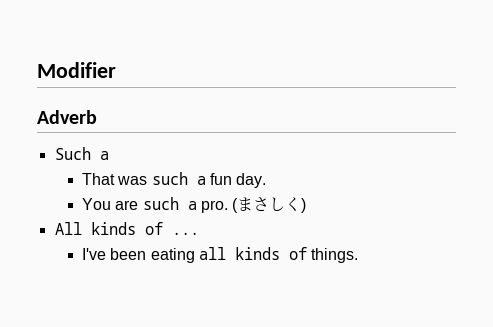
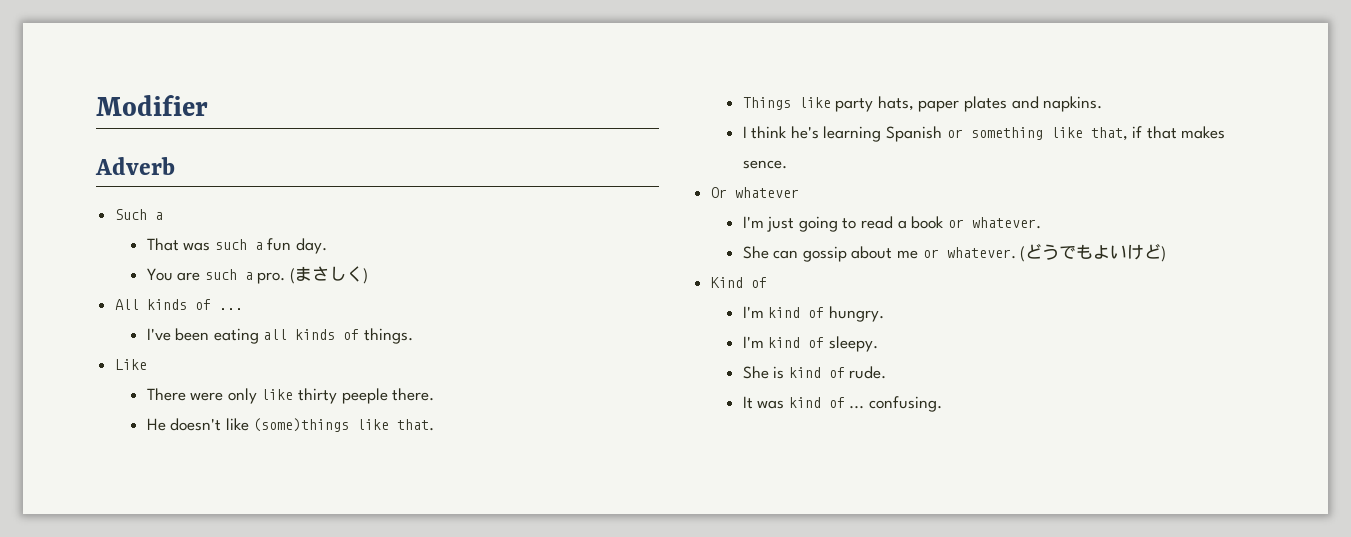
+ Like
+ There were only like thirty peeple there.
+ He doesn't like (some)things like that.
+ Things like party hats, paper plates and napkins.
+ I think he's learning Spanish or something like that, if that makes sence.
+ Or whatever
+ I'm just going to read a book or whatever.
+ She can gossip about me or whatever. (どうでもよいけど)
+ Kind of
+ I'm kind of hungry.
+ I'm kind of sleepy.
+ She is kind of rude.
+ It was kind of ... confusing.

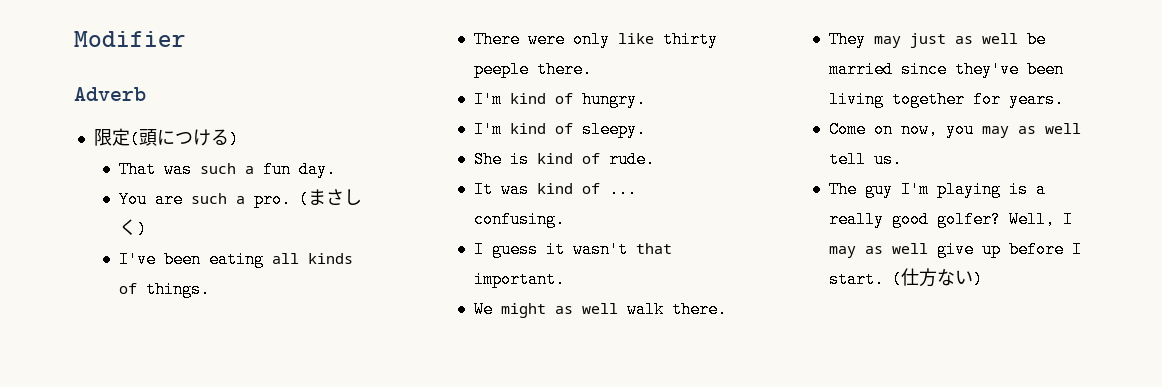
- Such a
+ 限定(頭につける)
- All kinds of ...
- Like
- He doesn't like (some)things like that.
- Things like party hats, paper plates and napkins.
- I think he's learning Spanish or something like that, if that makes sence.
- Or whatever
- I'm just going to read a book or whatever.
- She can gossip about me or whatever. (どうでもよいけど)
- Kind of
+ I guess it wasn't that important.
+ We might as well walk there.
+ They may just as well be married since they've been living together for years.
+ Come on now, you may as well tell us.
+ The guy I'm playing is a really good golfer? Well, I may as well give up before I start. (仕方ない)

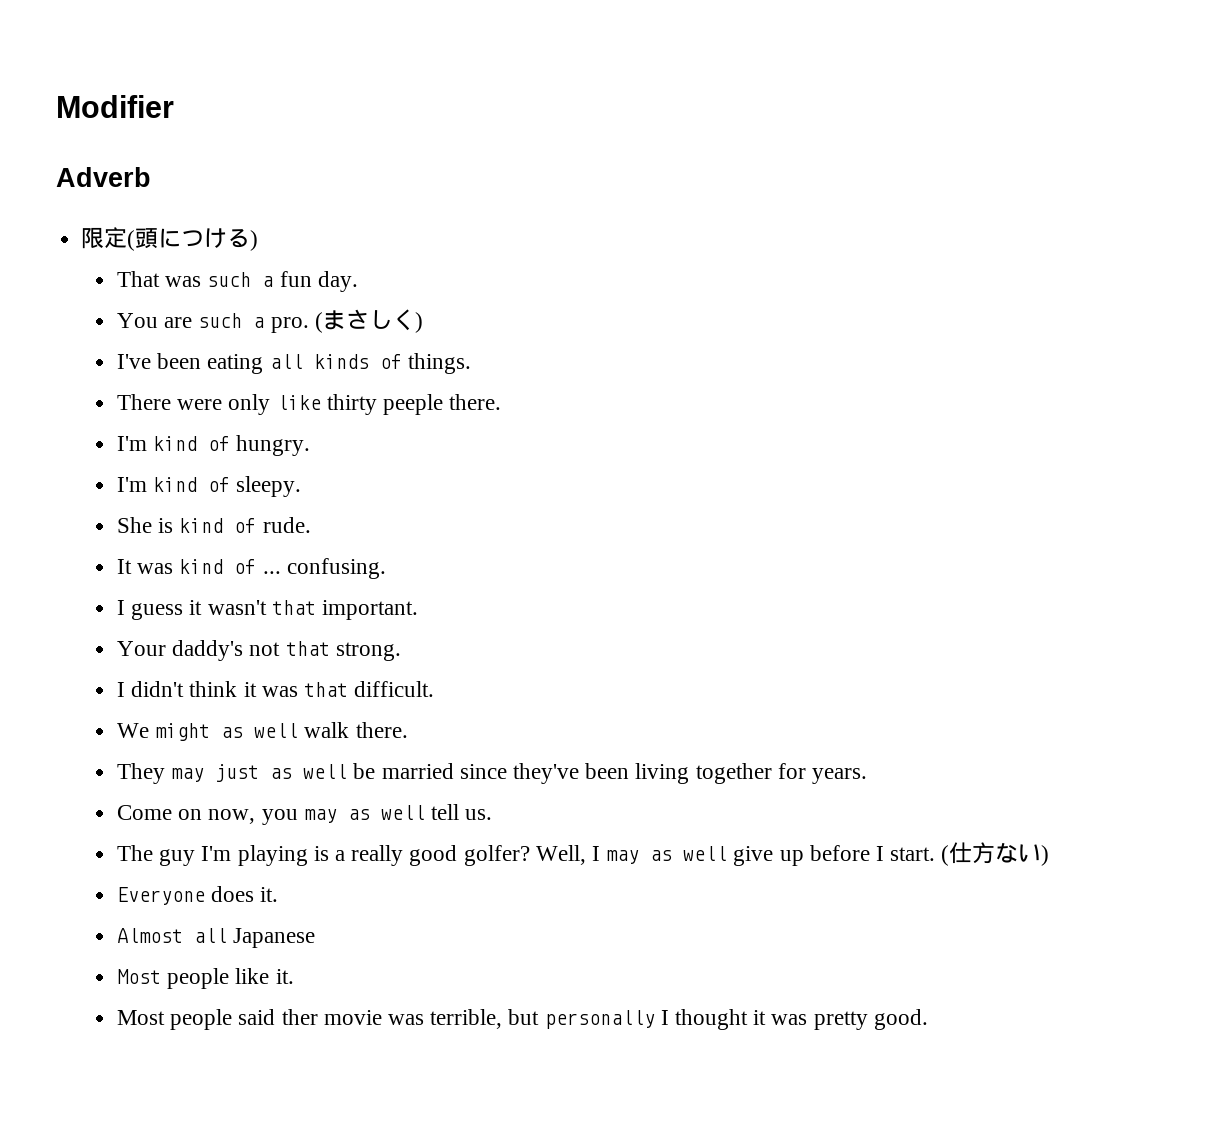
+ Your daddy's not that strong.
+ I didn't think it was that difficult.
+ Everyone does it.
+ Almost all Japanese
+ Most people like it.
+ Most people said ther movie was terrible, but personally I thought it was pretty good.

